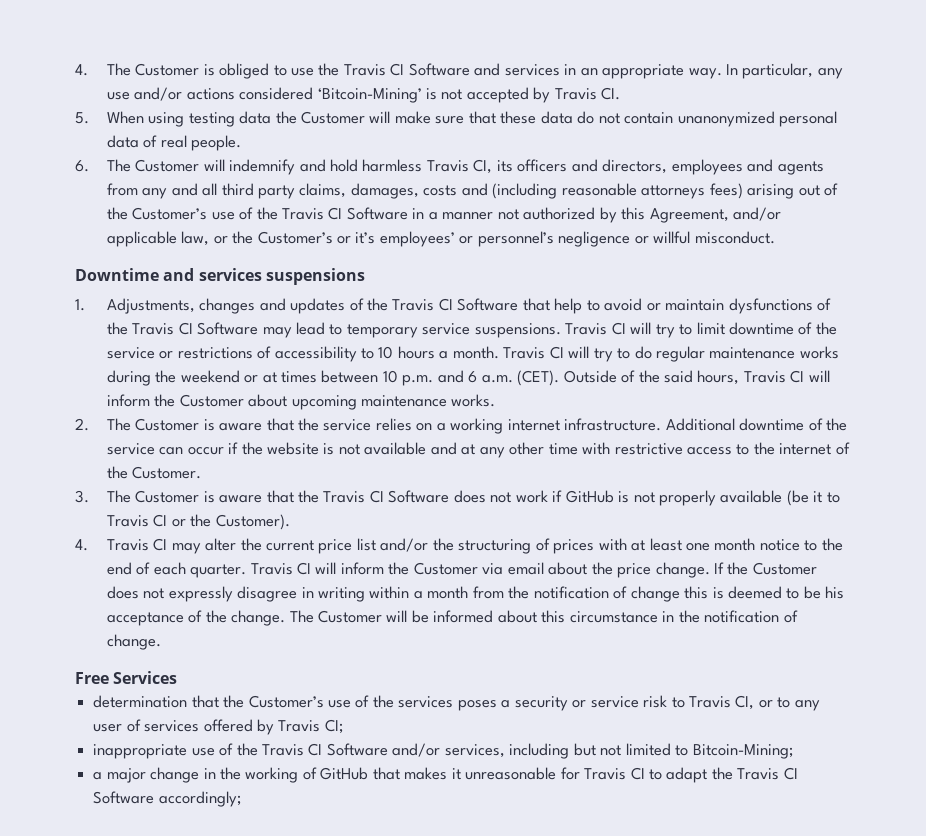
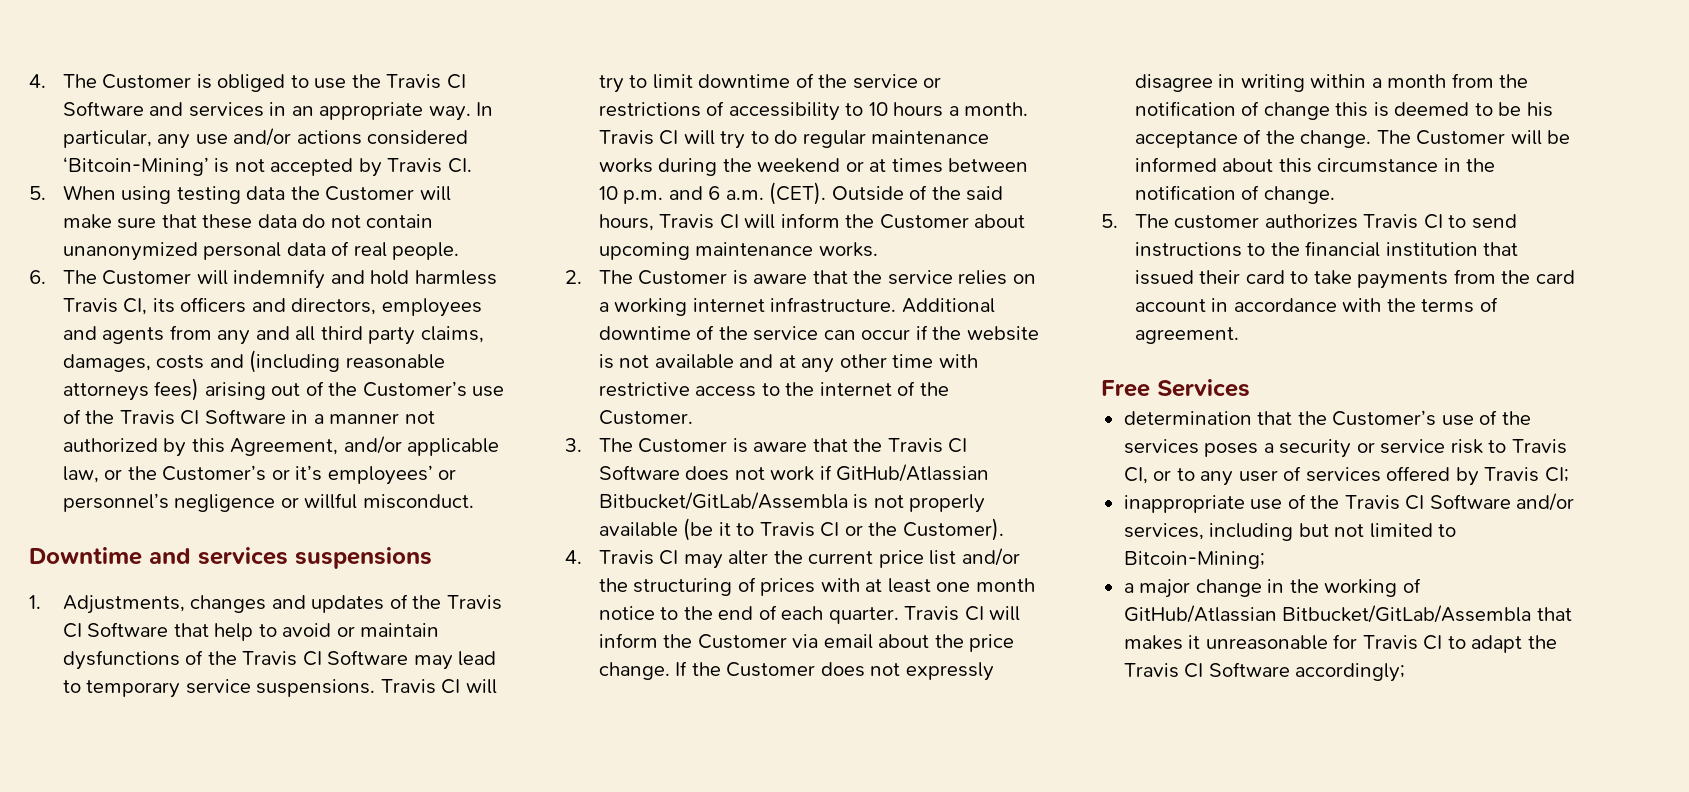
- 3. The Customer is aware that the Travis CI Software does not work if GitHub is not properly available (be it to Travis CI or the Customer).
+ 3. The Customer is aware that the Travis CI Software does not work if GitHub/Atlassian Bitbucket/GitLab/Assembla is not properly available (be it to Travis CI or the Customer).
+ 5. The customer authorizes Travis CI to send instructions to the financial institution that issued their card to take payments from the card account in accordance with the terms of agreement.
- a major change in the working of GitHub that makes it unreasonable for Travis CI to adapt the Travis CI Software accordingly;
+ a major change in the working of GitHub/Atlassian Bitbucket/GitLab/Assembla that makes it unreasonable for Travis CI to adapt the Travis CI Software accordingly;

